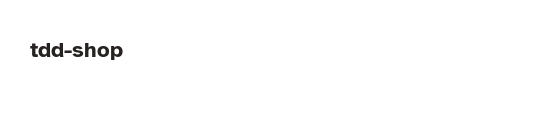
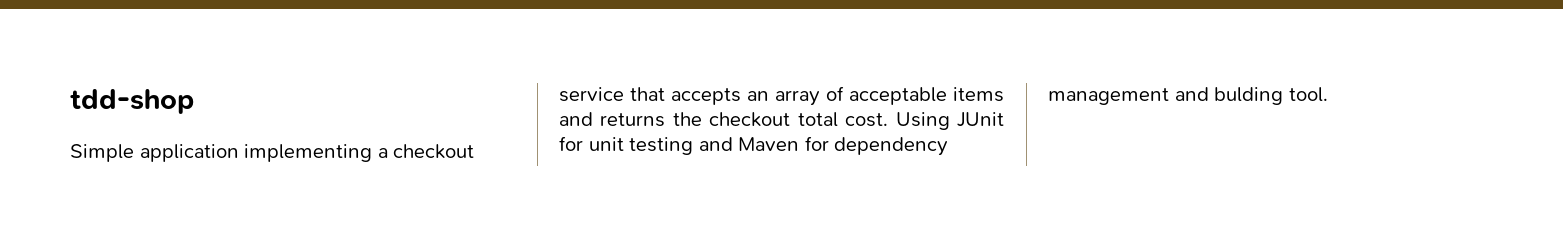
+ Simple application implementing a checkout service that accepts an array of acceptable items and returns the checkout total cost. Using JUnit for unit testing and Maven for dependency management and bulding tool.

